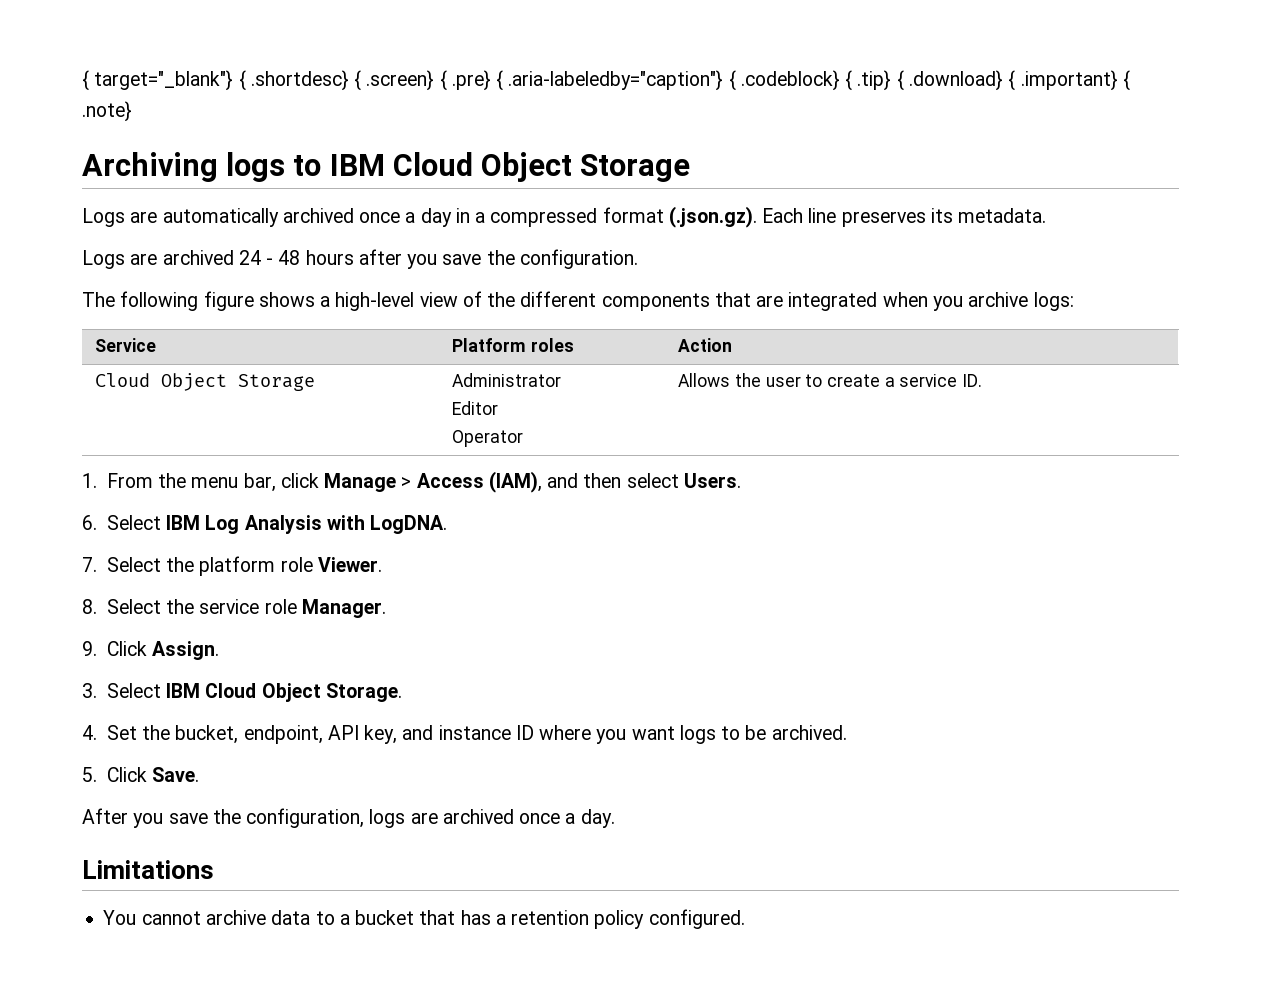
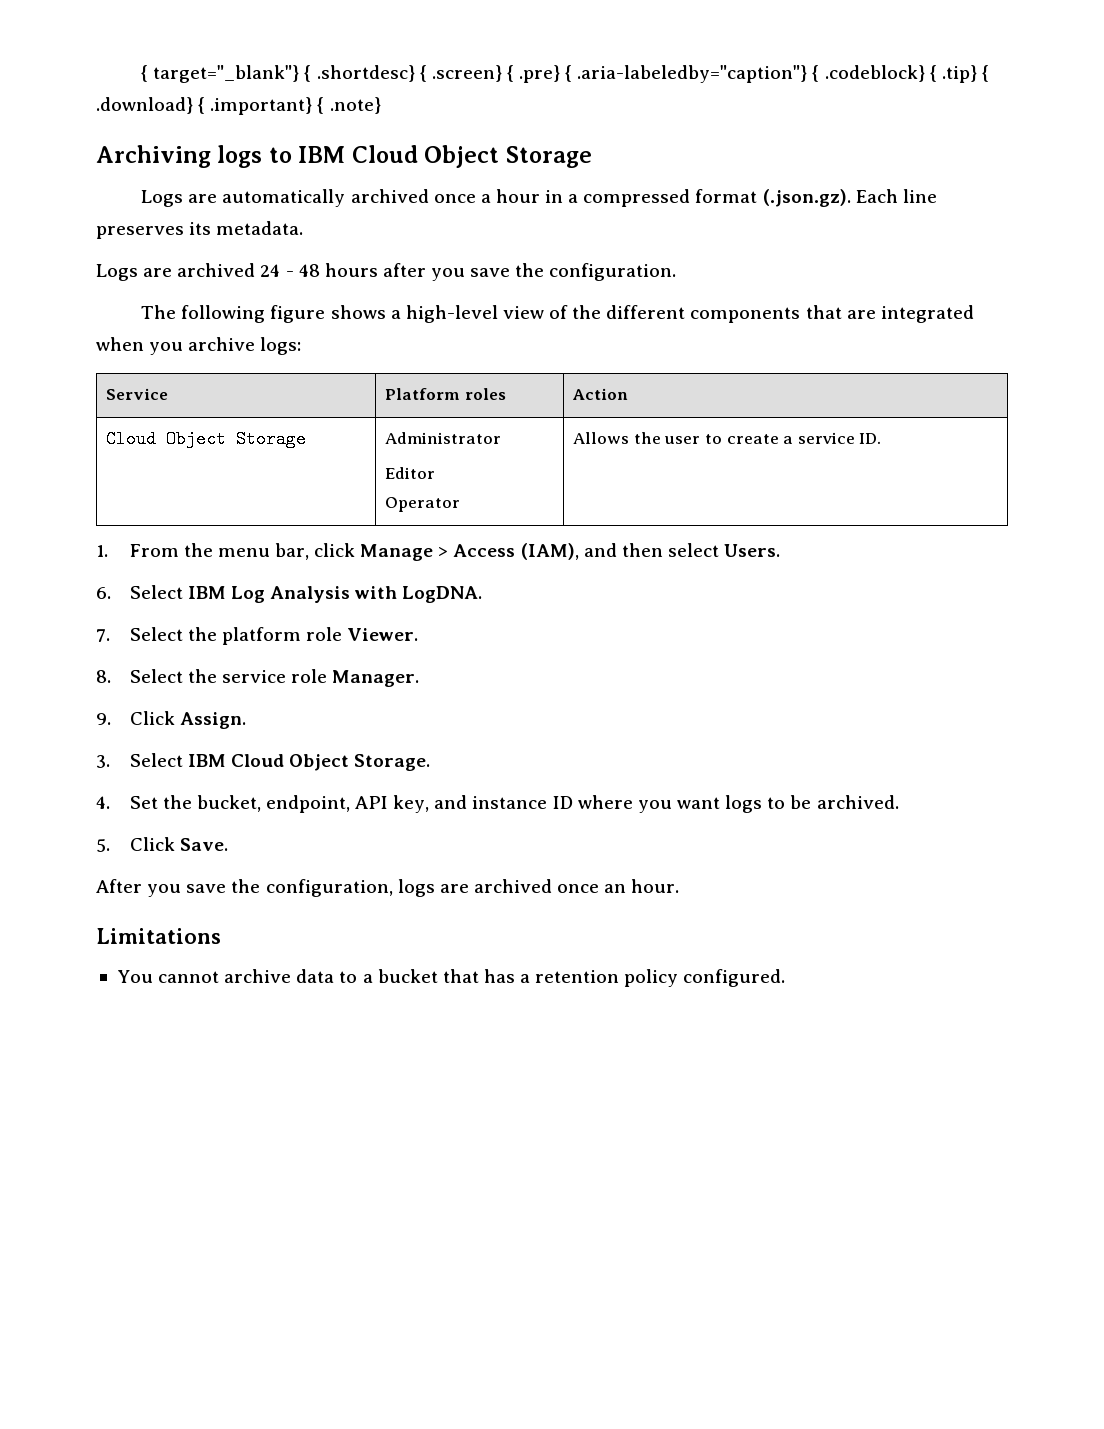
- Logs are automatically archived once a day in a compressed format (.json.gz). Each line preserves its metadata.
+ Logs are automatically archived once a hour in a compressed format (.json.gz). Each line preserves its metadata.
- After you save the configuration, logs are archived once a day.
+ After you save the configuration, logs are archived once an hour.

